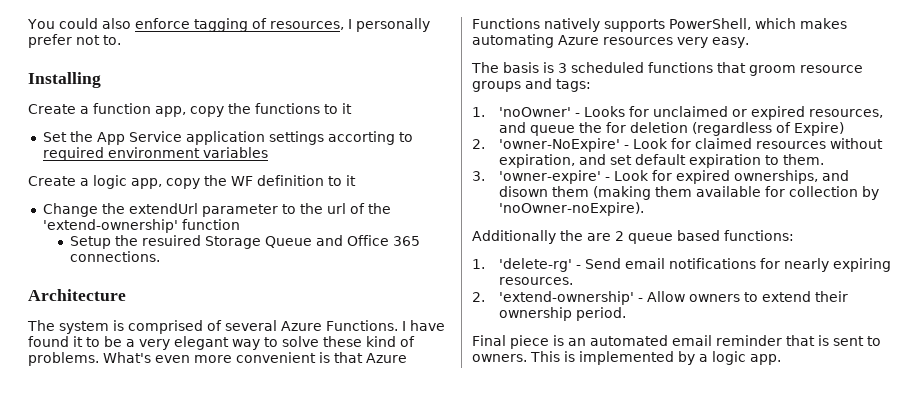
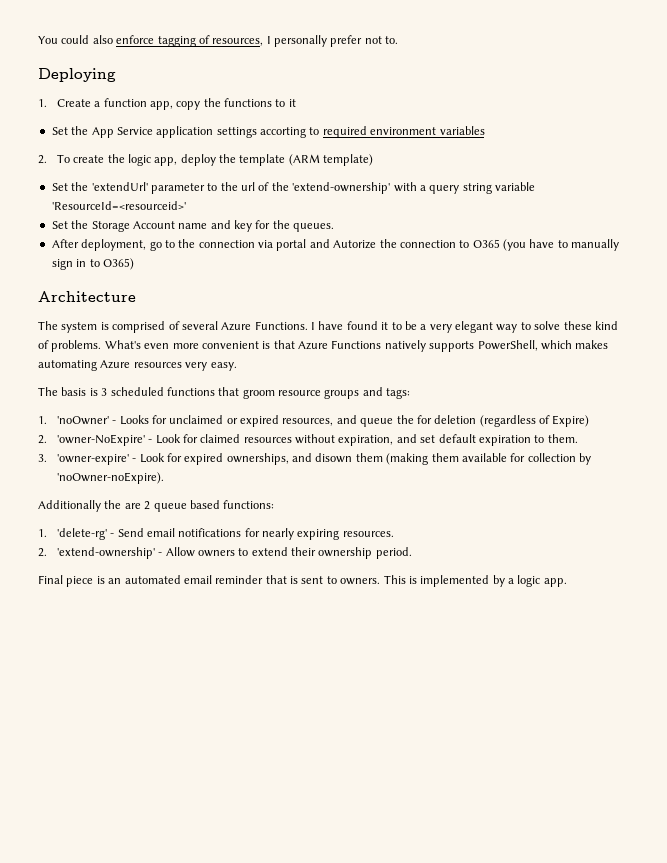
- Installing
- Create a function app, copy the functions to it
+ Deploying
+ 1. Create a function app, copy the functions to it
- Create a logic app, copy the WF definition to it
- Change the extendUrl parameter to the url of the 'extend-ownership' function
- Setup the resuired Storage Queue and Office 365 connections.
+ 2. To create the logic app, deploy the template (ARM template)
+ Set the 'extendUrl' parameter to the url of the 'extend-ownership' with a query string variable 'ResourceId=<resourceid>'
+ Set the Storage Account name and key for the queues.
+ After deployment, go to the connection via portal and Autorize the connection to O365 (you have to manually sign in to O365)

